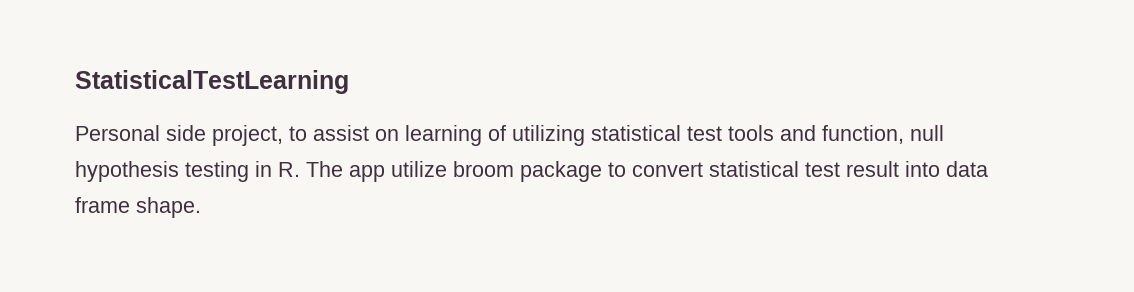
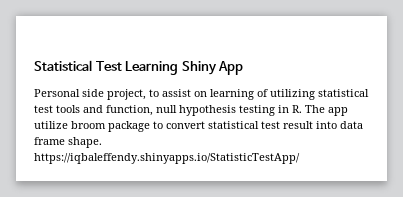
- StatisticalTestLearning
+ Statistical Test Learning Shiny App
- Personal side project, to assist on learning of utilizing statistical test tools and function, null hypothesis testing in R. The app utilize broom package to convert statistical test result into data frame shape.
+ Personal side project, to assist on learning of utilizing statistical test tools and function, null hypothesis testing in R. The app utilize broom package to convert statistical test result into data frame shape. https://iqbaleffendy.shinyapps.io/StatisticTestApp/

